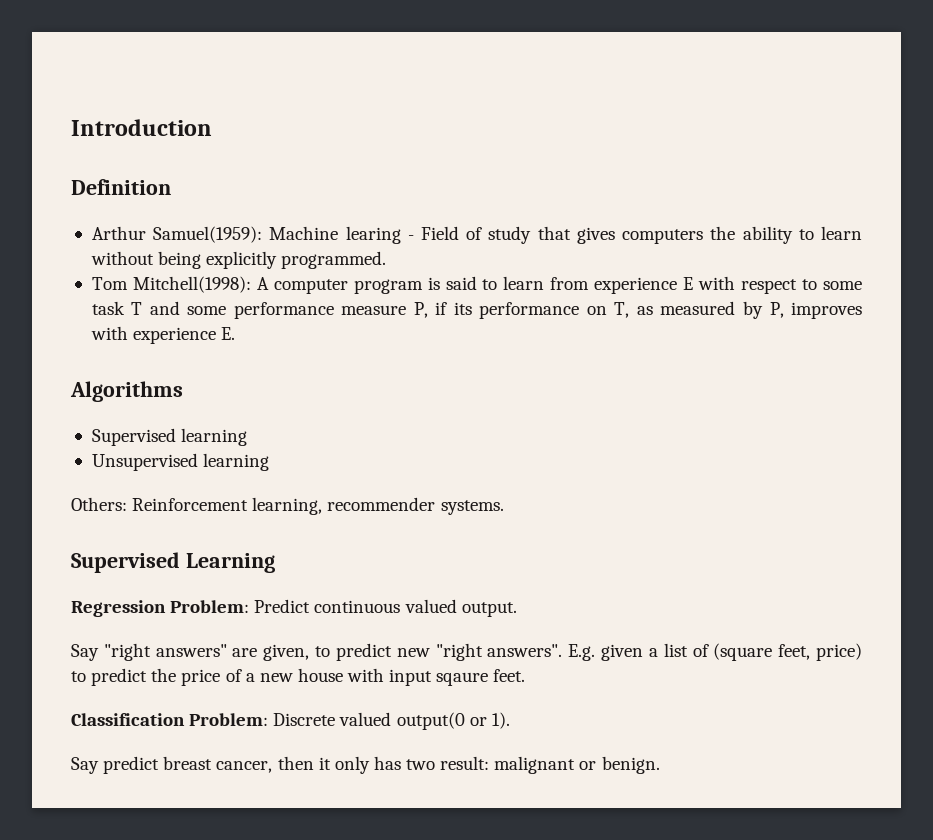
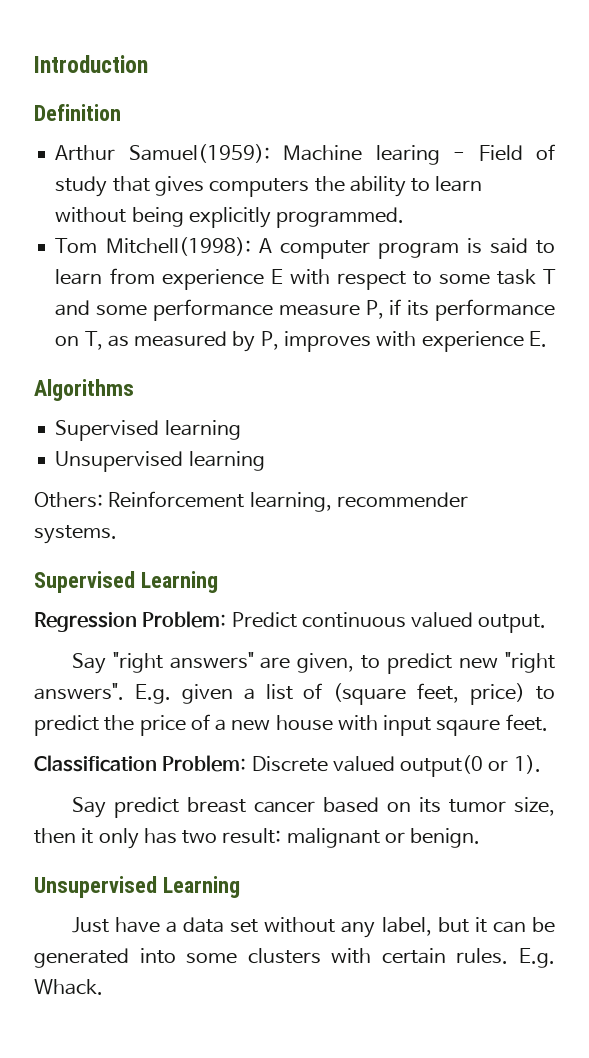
- Say predict breast cancer, then it only has two result: malignant or benign.
+ Say predict breast cancer based on its tumor size, then it only has two result: malignant or benign.
+ Unsupervised Learning
+ Just have a data set without any label, but it can be generated into some clusters with certain rules. E.g. Whack.

